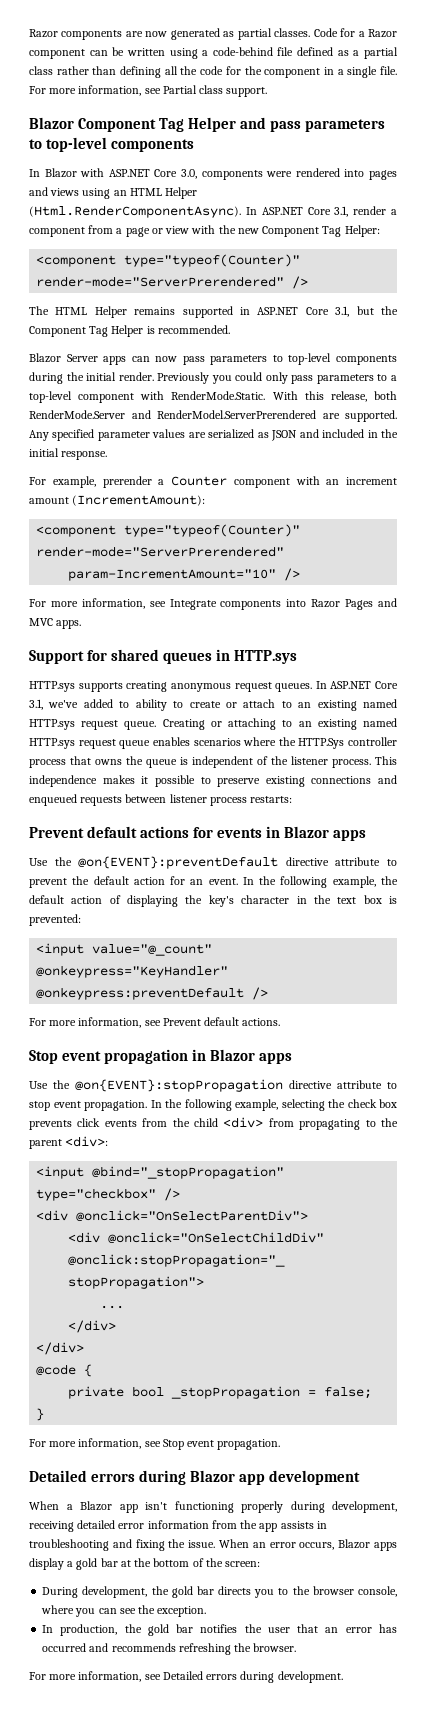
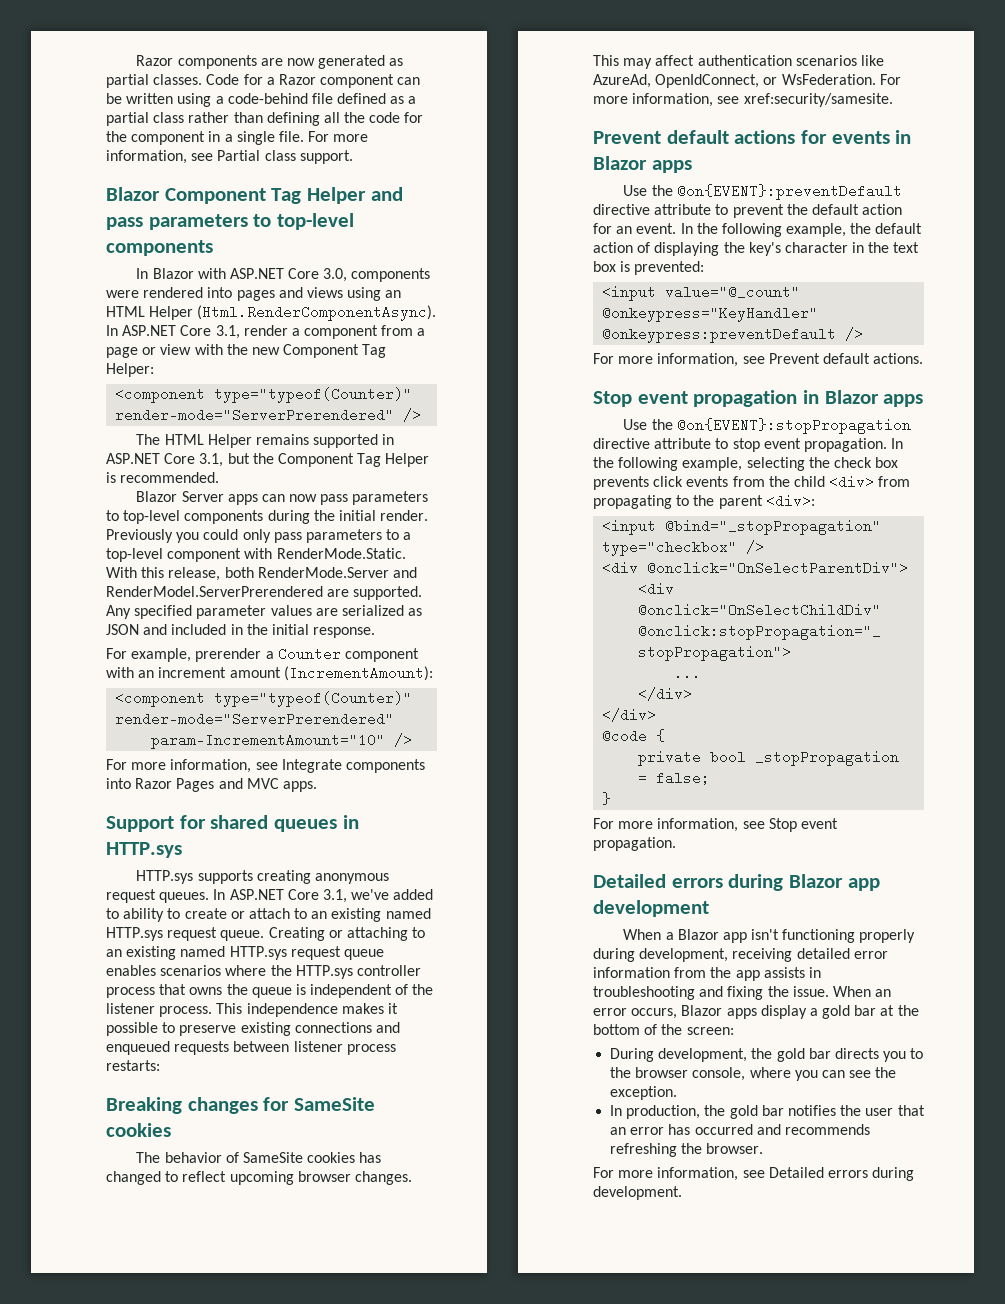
- Creating or attaching to an existing named HTTP.sys request queue enables scenarios where the HTTP.Sys controller process that owns the queue is independent of the listener process.
+ Creating or attaching to an existing named HTTP.sys request queue enables scenarios where the HTTP.sys controller process that owns the queue is independent of the listener process.
+ Breaking changes for SameSite cookies
+ The behavior of SameSite cookies has changed to reflect upcoming browser changes. This may affect authentication scenarios like AzureAd, OpenIdConnect, or WsFederation. For more information, see xref:security/samesite.

